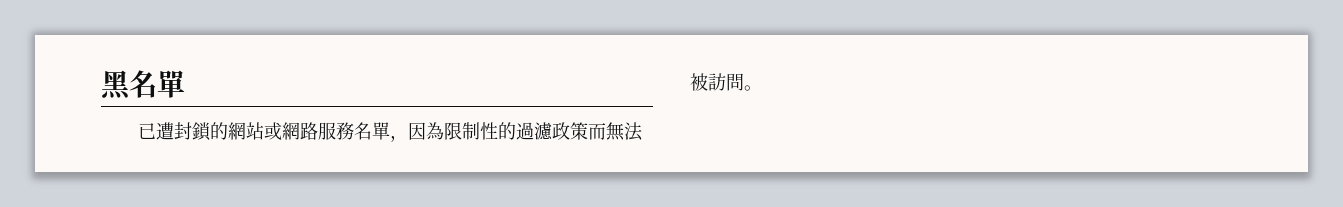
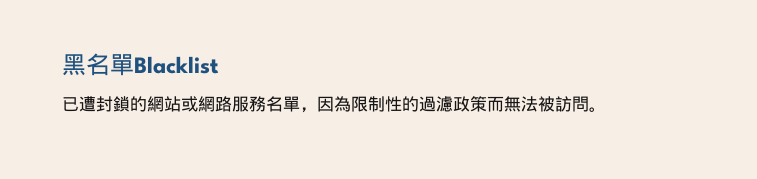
- 黑名單
+ 黑名單Blacklist

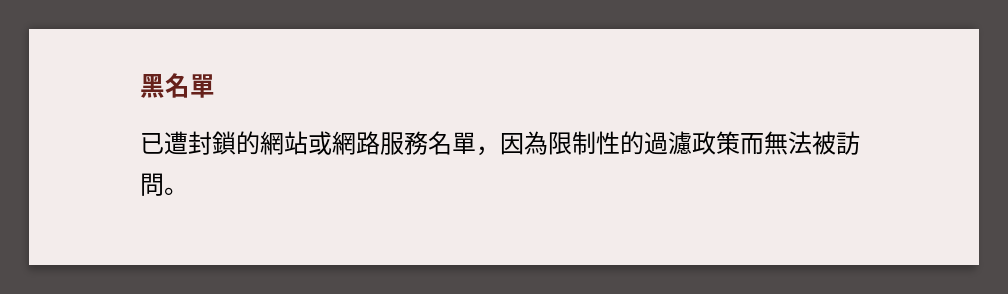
- 黑名單Blacklist
+ 黑名單

